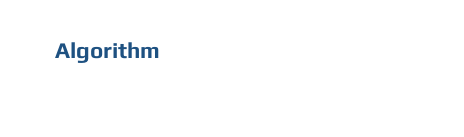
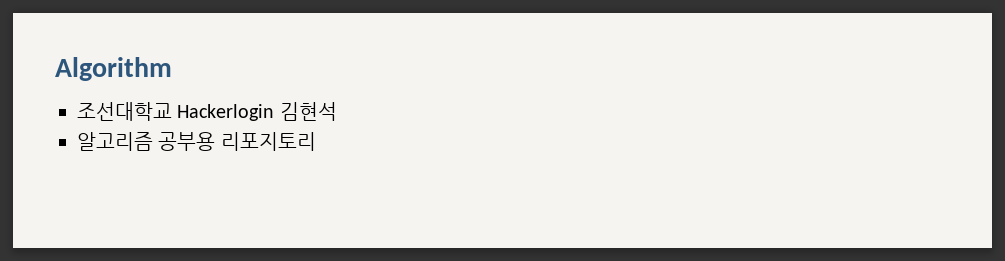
+ 조선대학교 Hackerlogin 김현석
+ 알고리즘 공부용 리포지토리

